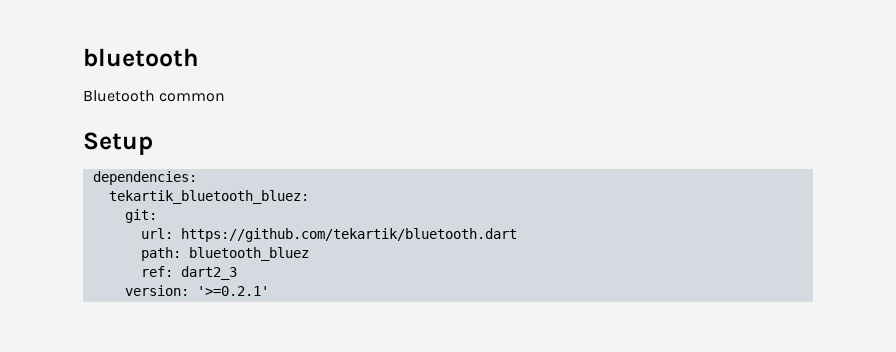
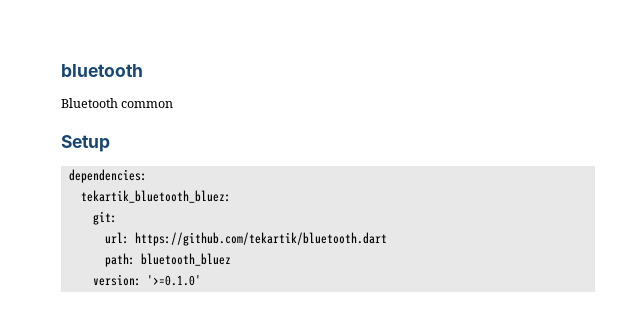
- ref: dart2_3
- version: '>=0.2.1'
+ version: '>=0.1.0'

